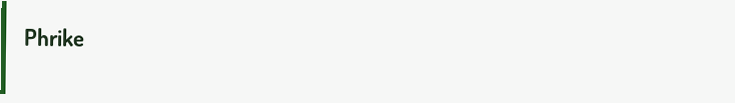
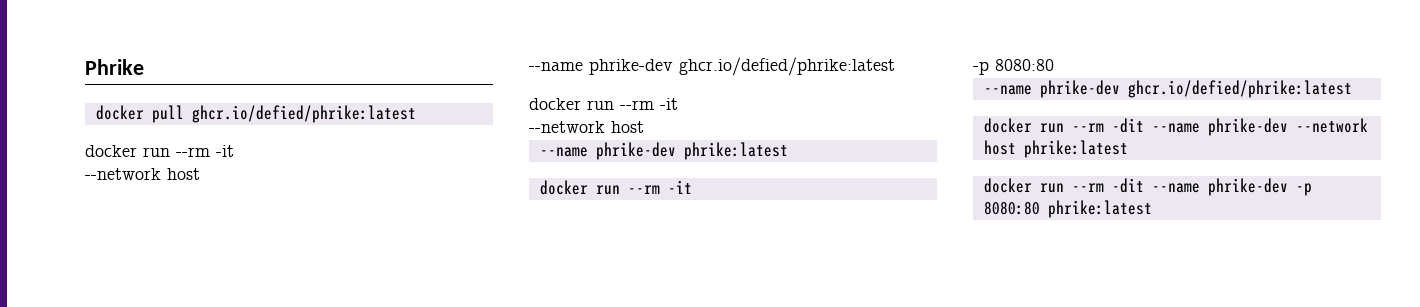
+ docker pull ghcr.io/defied/phrike:latest
+ docker run --rm -it
+ --network host
+ --name phrike-dev ghcr.io/defied/phrike:latest
+ docker run --rm -it
+ --network host
+ --name phrike-dev phrike:latest
+ docker run --rm -it
+ -p 8080:80
+ --name phrike-dev ghcr.io/defied/phrike:latest
+ docker run --rm -dit --name phrike-dev --network host phrike:latest
+ docker run --rm -dit --name phrike-dev -p 8080:80 phrike:latest

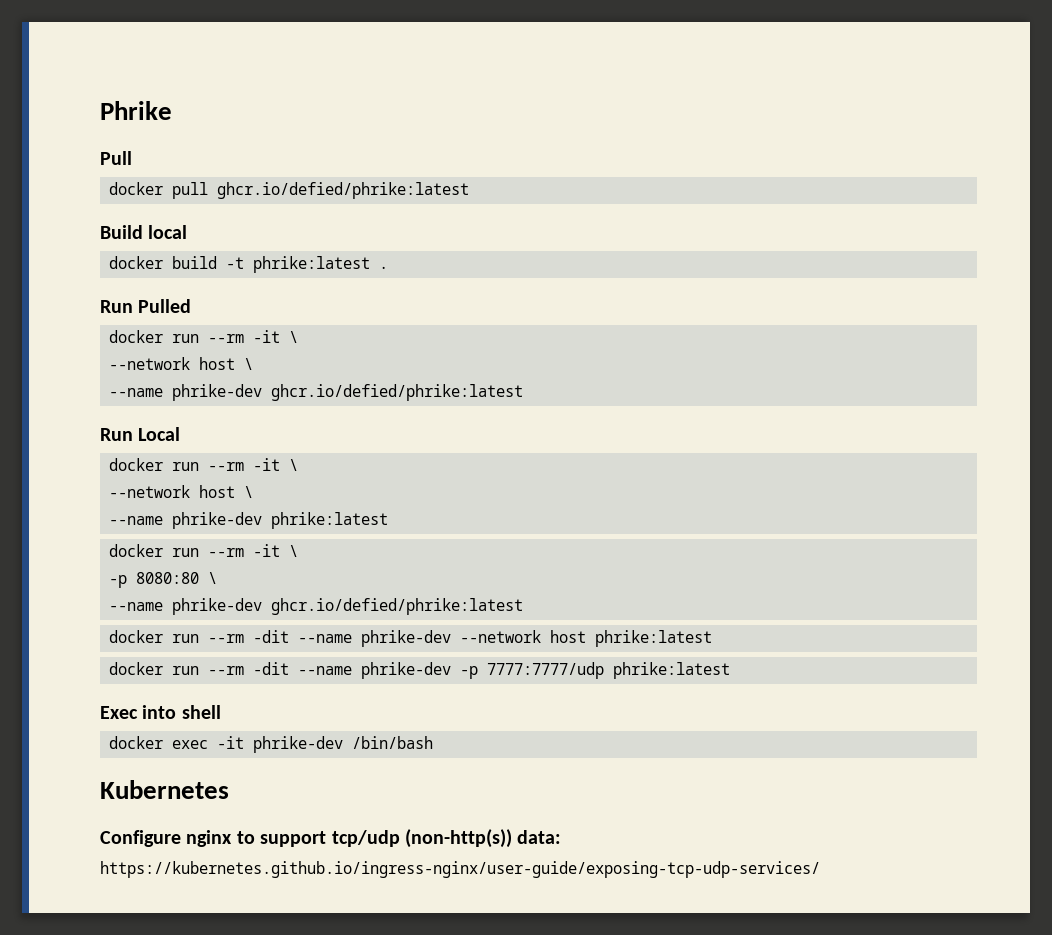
+ Pull
  docker pull ghcr.io/defied/phrike:latest
- docker run --rm -it
- --network host
+ Build local
+ docker build -t phrike:latest .
+ Run Pulled
+ docker run --rm -it \
+ --network host \
  --name phrike-dev ghcr.io/defied/phrike:latest
- docker run --rm -it
- --network host
+ Run Local
+ docker run --rm -it \
+ --network host \
  --name phrike-dev phrike:latest
- docker run --rm -it
- -p 8080:80
+ docker run --rm -it \
+ -p 8080:80 \
- docker run --rm -dit --name phrike-dev -p 8080:80 phrike:latest
+ docker run --rm -dit --name phrike-dev -p 7777:7777/udp phrike:latest
+ Exec into shell
+ docker exec -it phrike-dev /bin/bash
+ Kubernetes
+ Configure nginx to support tcp/udp (non-http(s)) data:
+ https://kubernetes.github.io/ingress-nginx/user-guide/exposing-tcp-udp-services/

